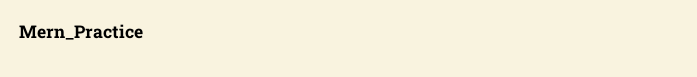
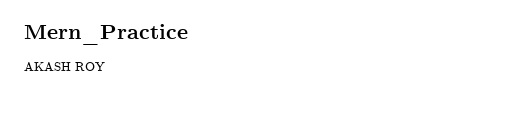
+ AKASH ROY

